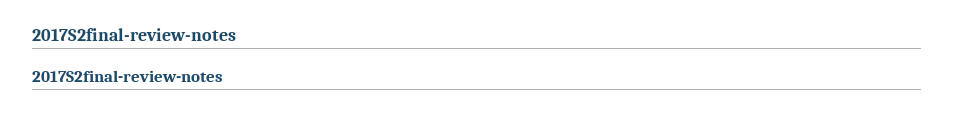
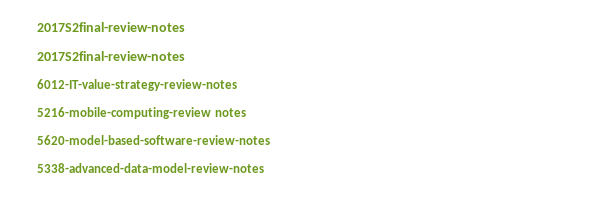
+ 6012-IT-value-strategy-review-notes
+ 5216-mobile-computing-review notes
+ 5620-model-based-software-review-notes
+ 5338-advanced-data-model-review-notes

